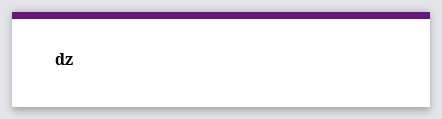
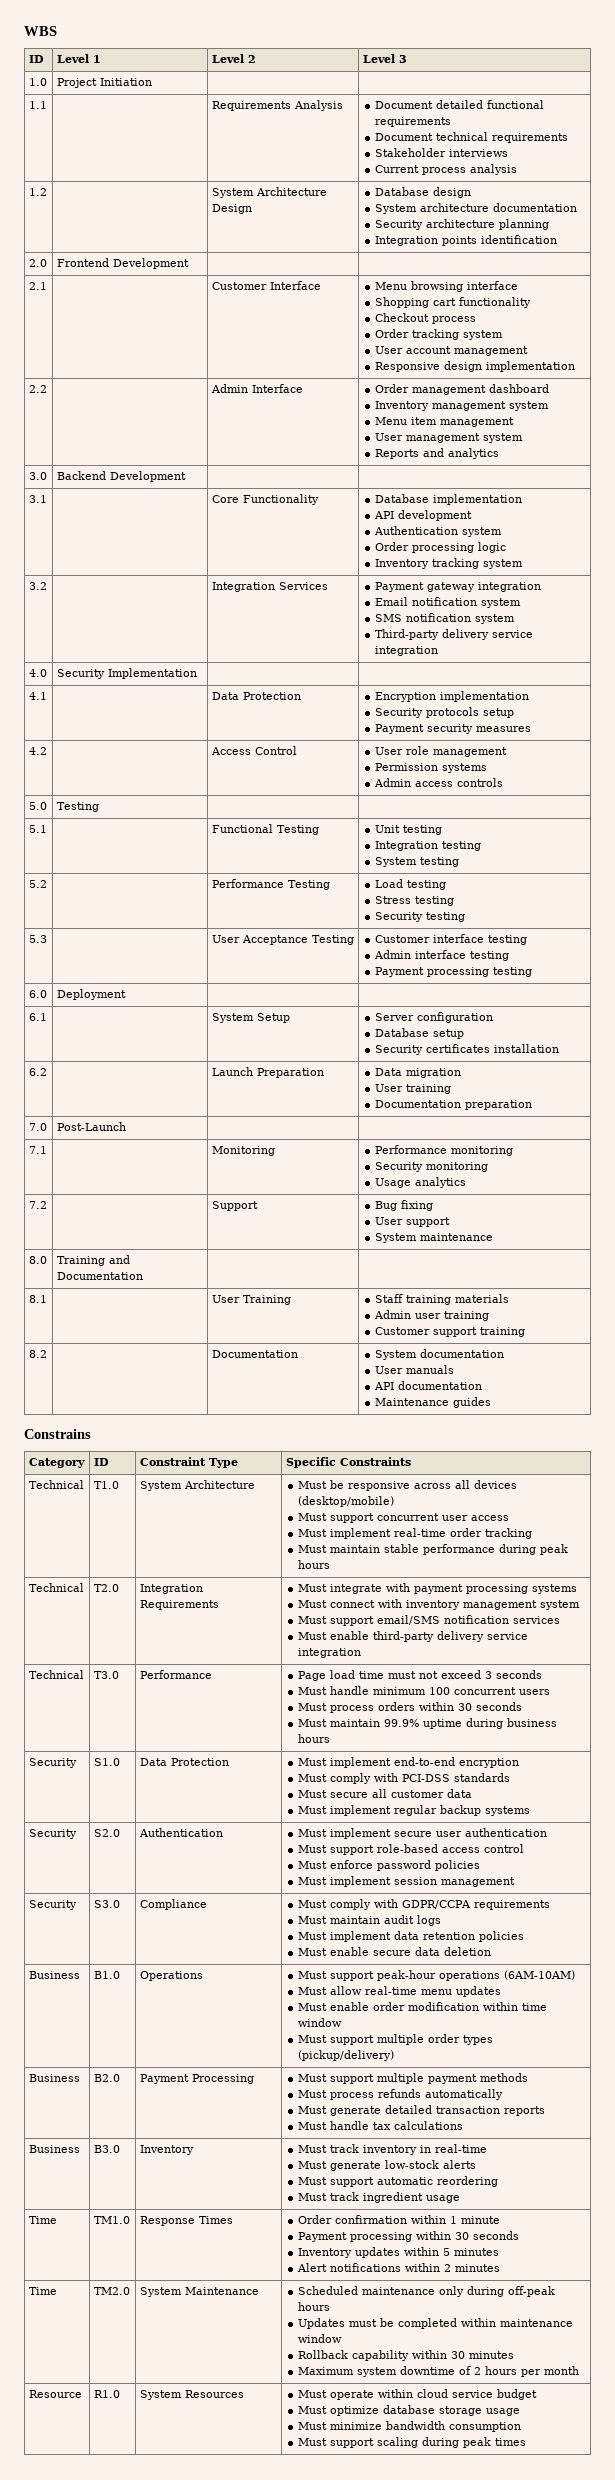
- dz
+ WBS
+ ID | Level 1 | Level 2 | Level 3
+ 1.0 | Project Initiation | |
+ 1.1 | | Requirements Analysis | Document detailed functional requirements
+ Document technical requirements
+ Stakeholder interviews
+ Current process analysis
+ 1.2 | | System Architecture Design | Database design
+ System architecture documentation
+ Security architecture planning
+ Integration points identification
+ 2.0 | Frontend Development | |
+ 2.1 | | Customer Interface | Menu browsing interface
+ Shopping cart functionality
+ Checkout process
+ Order tracking system
+ User account management
+ Responsive design implementation
+ 2.2 | | Admin Interface | Order management dashboard
+ Inventory management system
+ Menu item management
+ User management system
+ Reports and analytics
+ 3.0 | Backend Development | |
+ 3.1 | | Core Functionality | Database implementation
+ API development
+ Authentication system
+ Order processing logic
+ Inventory tracking system
+ 3.2 | | Integration Services | Payment gateway integration
+ Email notification system
+ SMS notification system
+ Third-party delivery service integration
+ 4.0 | Security Implementation | |
+ 4.1 | | Data Protection | Encryption implementation
+ Security protocols setup
+ Payment security measures
+ 4.2 | | Access Control | User role management
+ Permission systems
+ Admin access controls
+ 5.0 | Testing | |
+ 5.1 | | Functional Testing | Unit testing
+ Integration testing
+ System testing
+ 5.2 | | Performance Testing | Load testing
+ Stress testing
+ Security testing
+ 5.3 | | User Acceptance Testing | Customer interface testing
+ Admin interface testing
+ Payment processing testing
+ 6.0 | Deployment | |
+ 6.1 | | System Setup | Server configuration
+ Database setup
+ Security certificates installation
+ 6.2 | | Launch Preparation | Data migration
+ User training
+ Documentation preparation
+ 7.0 | Post-Launch | |
+ 7.1 | | Monitoring | Performance monitoring
+ Security monitoring
+ Usage analytics
+ 7.2 | | Support | Bug fixing
+ User support
+ System maintenance
+ 8.0 | Training and Documentation | |
+ 8.1 | | User Training | Staff training materials
+ Admin user training
+ Customer support training
+ 8.2 | | Documentation | System documentation
+ User manuals
+ API documentation
+ Maintenance guides
+ Constrains
+ Category | ID | Constraint Type | Specific Constraints
+ Technical | T1.0 | System Architecture | Must be responsive across all devices (desktop/mobile)
+ Must support concurrent user access
+ Must implement real-time order tracking
+ Must maintain stable performance during peak hours
+ Technical | T2.0 | Integration Requirements | Must integrate with payment processing systems
+ Must connect with inventory management system
+ Must support email/SMS notification services
+ Must enable third-party delivery service integration
+ Technical | T3.0 | Performance | Page load time must not exceed 3 seconds
+ Must handle minimum 100 concurrent users
+ Must process orders within 30 seconds
+ Must maintain 99.9% uptime during business hours
+ Security | S1.0 | Data Protection | Must implement end-to-end encryption
+ Must comply with PCI-DSS standards
+ Must secure all customer data
+ Must implement regular backup systems
+ Security | S2.0 | Authentication | Must implement secure user authentication
+ Must support role-based access control
+ Must enforce password policies
+ Must implement session management
+ Security | S3.0 | Compliance | Must comply with GDPR/CCPA requirements
+ Must maintain audit logs
+ Must implement data retention policies
+ Must enable secure data deletion
+ Business | B1.0 | Operations | Must support peak-hour operations (6AM-10AM)
+ Must allow real-time menu updates
+ Must enable order modification within time window
+ Must support multiple order types (pickup/delivery)
+ Business | B2.0 | Payment Processing | Must support multiple payment methods
+ Must process refunds automatically
+ Must generate detailed transaction reports
+ Must handle tax calculations
+ Business | B3.0 | Inventory | Must track inventory in real-time
+ Must generate low-stock alerts
+ Must support automatic reordering
+ Must track ingredient usage
+ Time | TM1.0 | Response Times | Order confirmation within 1 minute
+ Payment processing within 30 seconds
+ Inventory updates within 5 minutes
+ Alert notifications within 2 minutes
+ Time | TM2.0 | System Maintenance | Scheduled maintenance only during off-peak hours
+ Updates must be completed within maintenance window
+ Rollback capability within 30 minutes
+ Maximum system downtime of 2 hours per month
+ Resource | R1.0 | System Resources | Must operate within cloud service budget
+ Must optimize database storage usage
+ Must minimize bandwidth consumption
+ Must support scaling during peak times

